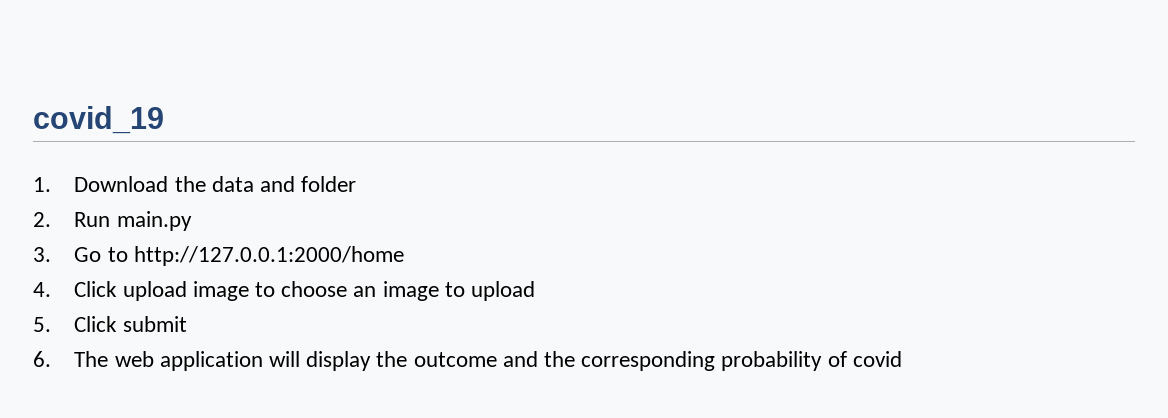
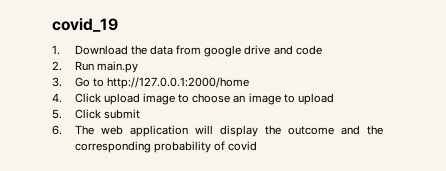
- 1. Download the data and folder
+ 1. Download the data from google drive and code

